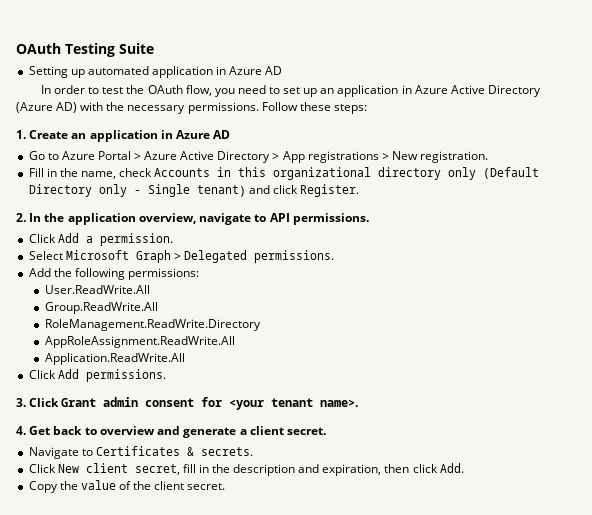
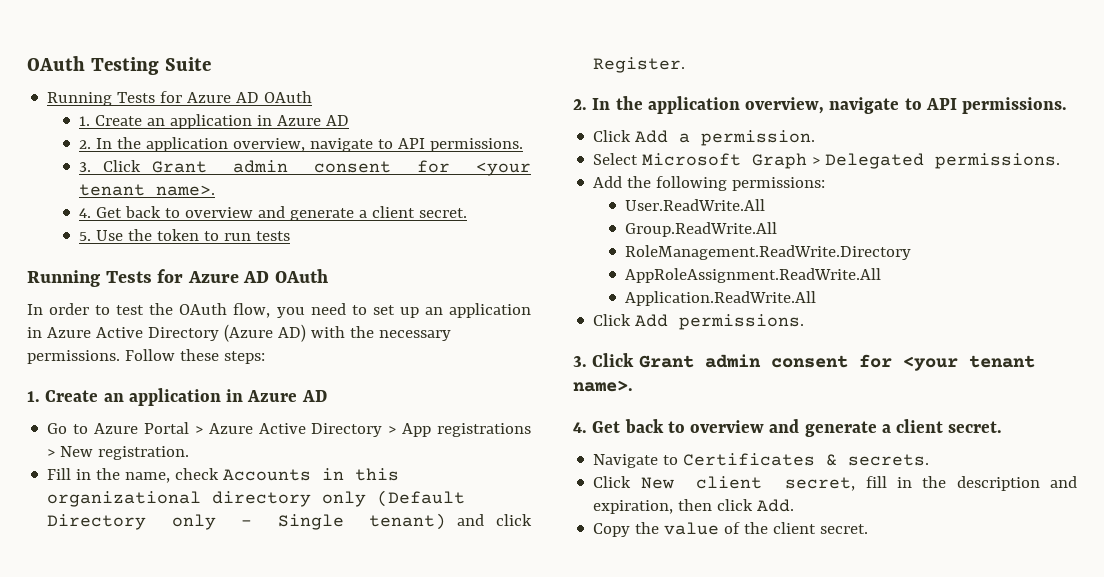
  OAuth Testing Suite
- Setting up automated application in Azure AD
+ Running Tests for Azure AD OAuth
+ 1. Create an application in Azure AD
+ 2. In the application overview, navigate to API permissions.
+ 3. Click Grant admin consent for <your tenant name>.
+ 4. Get back to overview and generate a client secret.
+ 5. Use the token to run tests
+ Running Tests for Azure AD OAuth

